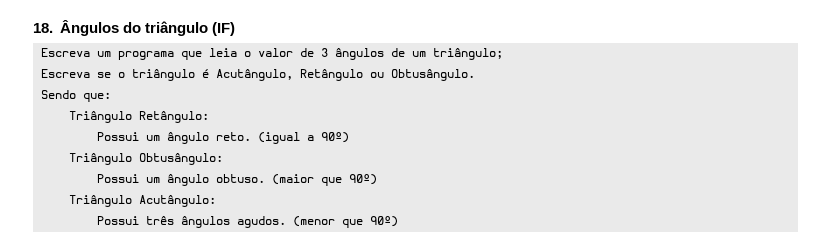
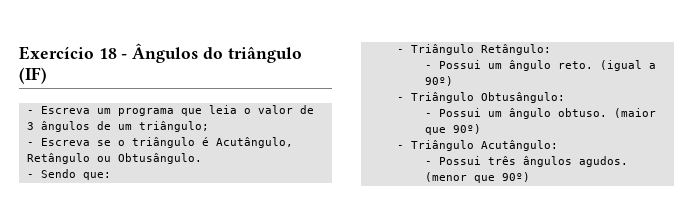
- 18. Ângulos do triângulo (IF)
+ Exercício 18 - Ângulos do triângulo (IF)
- Escreva um programa que leia o valor de 3 ângulos de um triângulo;
+ - Escreva um programa que leia o valor de 3 ângulos de um triângulo;
- Escreva se o triângulo é Acutângulo, Retângulo ou Obtusângulo.
+ - Escreva se o triângulo é Acutângulo, Retângulo ou Obtusângulo.
- Sendo que:
+ - Sendo que:
- Triângulo Retângulo:
+ - Triângulo Retângulo:
- Possui um ângulo reto.
+ - Possui um ângulo reto.
- Triângulo Obtusângulo:
+ - Triângulo Obtusângulo:
- Possui um ângulo obtuso.
+ - Possui um ângulo obtuso.
- Triângulo Acutângulo:
+ - Triângulo Acutângulo:
- Possui três ângulos agudos.
+ - Possui três ângulos agudos.

